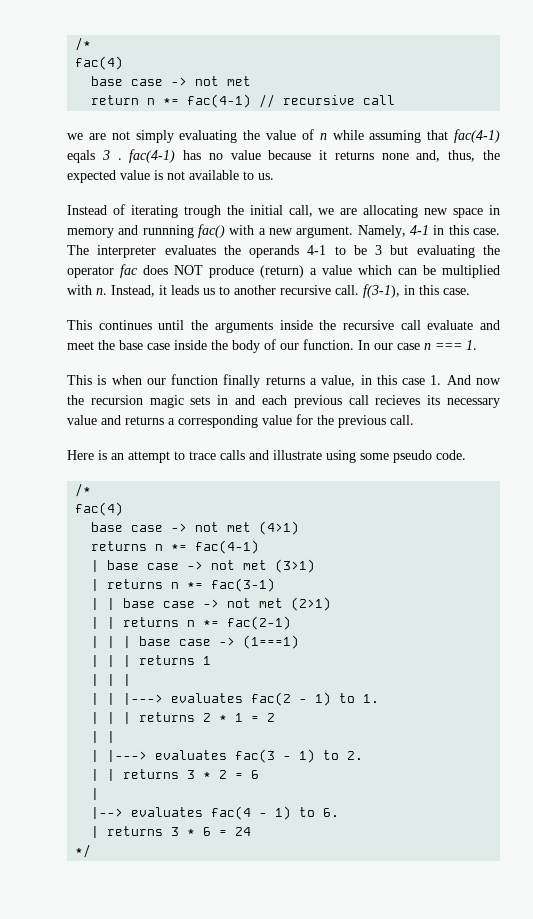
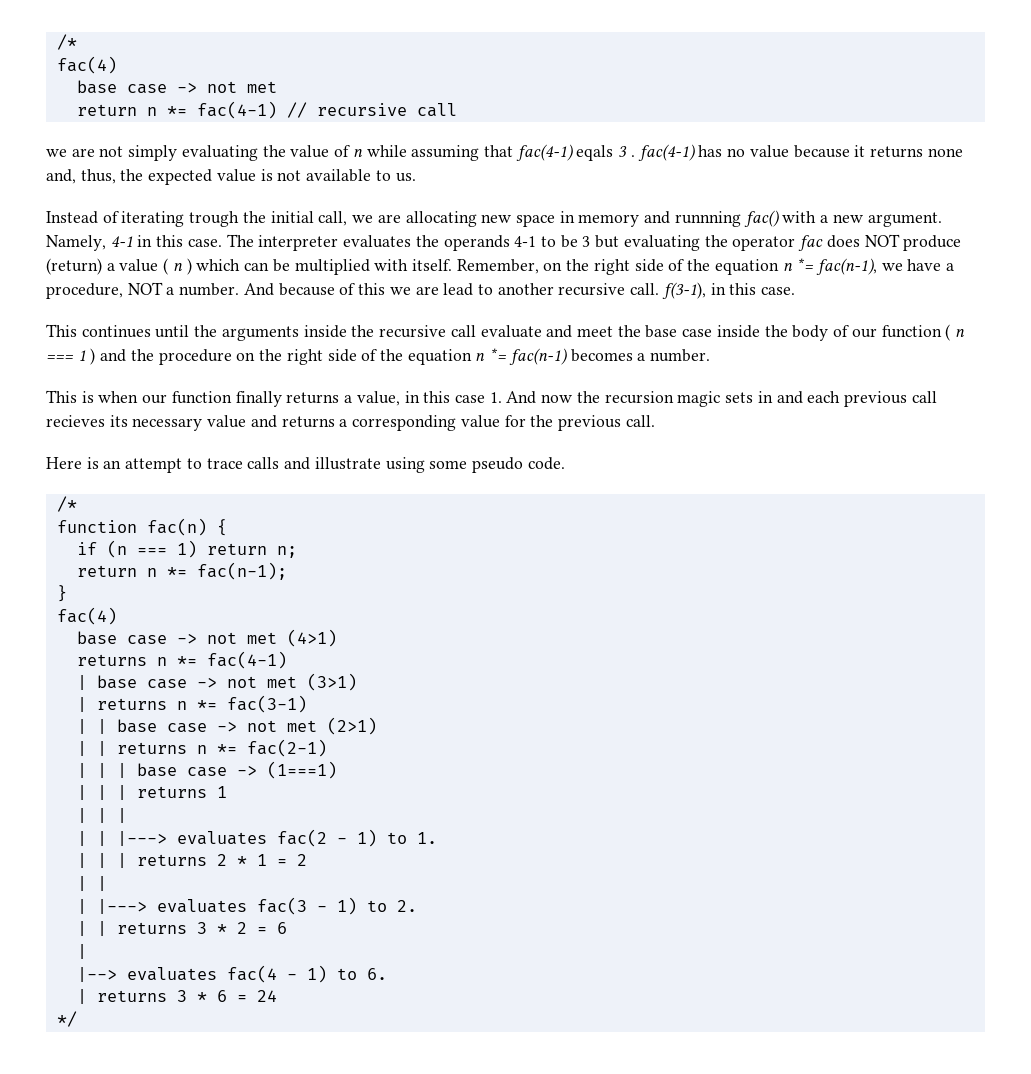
- The interpreter evaluates the operands 4-1 to be 3 but evaluating the operator fac does NOT produce (return) a value which can be multiplied with n. Instead, it leads us to another recursive call. f(3-1), in this case.
+ The interpreter evaluates the operands 4-1 to be 3 but evaluating the operator fac does NOT produce (return) a value ( n ) which can be multiplied with itself. Remember, on the right side of the equation n *= fac(n-1), we have a procedure, NOT a number. And because of this we are lead to another recursive call. f(3-1), in this case.
- This continues until the arguments inside the recursive call evaluate and meet the base case inside the body of our function. In our case n === 1.
+ This continues until the arguments inside the recursive call evaluate and meet the base case inside the body of our function ( n === 1 ) and the procedure on the right side of the equation n *= fac(n-1) becomes a number.
+ function fac(n) {
+ if (n === 1) return n;
+ return n *= fac(n-1);
+ }

